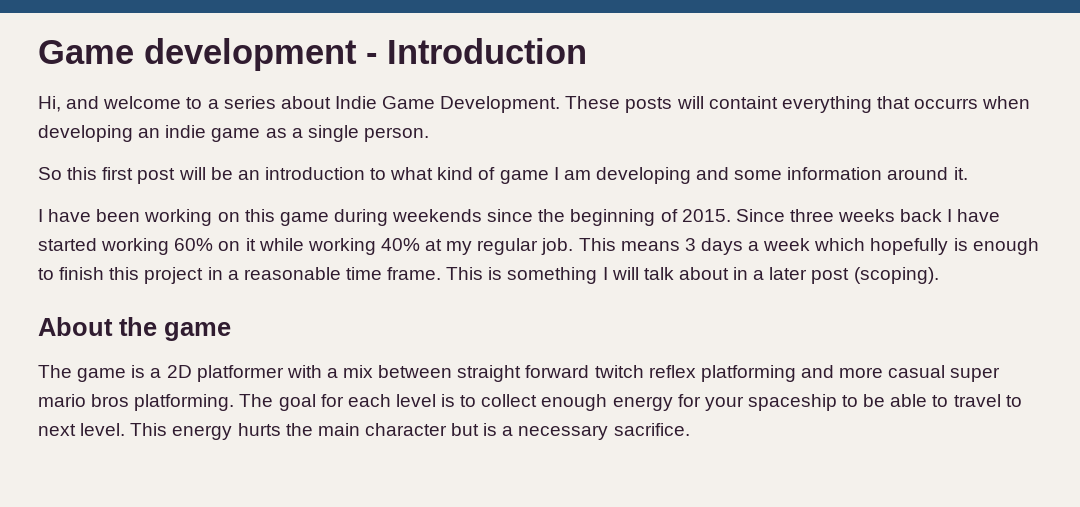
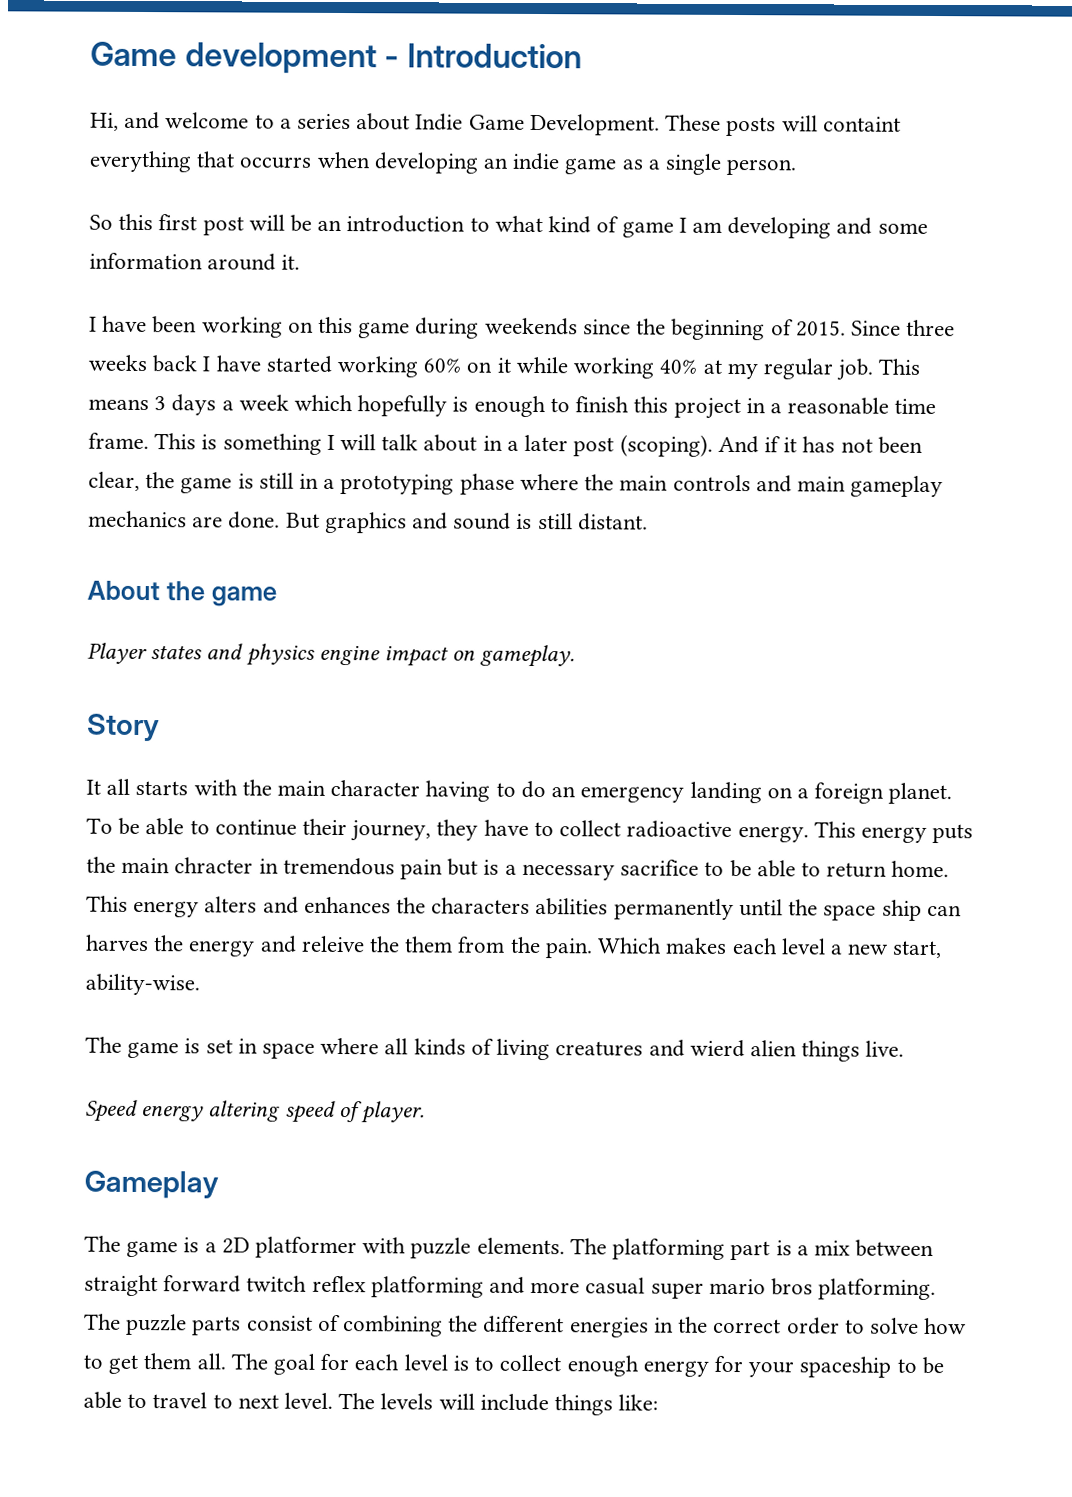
- This is something I will talk about in a later post (scoping).
+ This is something I will talk about in a later post (scoping). And if it has not been clear, the game is still in a prototyping phase where the main controls and main gameplay mechanics are done. But graphics and sound is still distant.
  About the game
+ Player states and physics engine impact on gameplay.
+ Story
+ It all starts with the main character having to do an emergency landing on a foreign planet. To be able to continue their journey, they have to collect radioactive energy. This energy puts the main chracter in tremendous pain but is a necessary sacrifice to be able to return home. This energy alters and enhances the characters abilities permanently until the space ship can harves the energy and releive the them from the pain. Which makes each level a new start, ability-wise.
+ The game is set in space where all kinds of living creatures and wierd alien things live.
+ Speed energy altering speed of player.
+ Gameplay
- The game is a 2D platformer with a mix between straight forward twitch reflex platforming and more casual super mario bros platforming.
+ The game is a 2D platformer with puzzle elements. The platforming part is a mix between straight forward twitch reflex platforming and more casual super mario bros platforming.
- The goal for each level is to collect enough energy for your spaceship to be able to travel to next level.
+ The puzzle parts consist of combining the different energies in the correct order to solve how to get them all. The goal for each level is to collect enough energy for your spaceship to be able to travel to next level.
- This energy hurts the main character but is a necessary sacrifice.
+ The levels will include things like:

